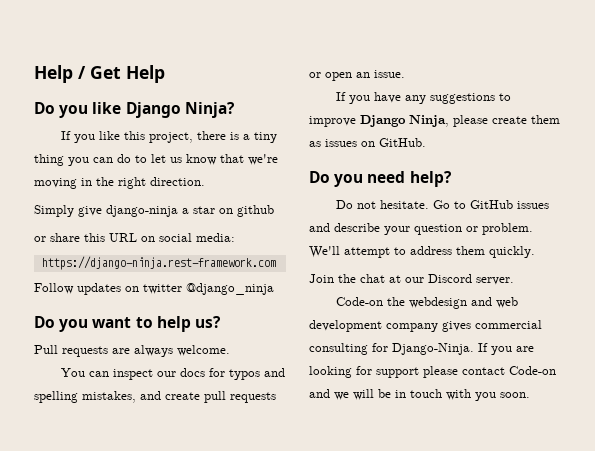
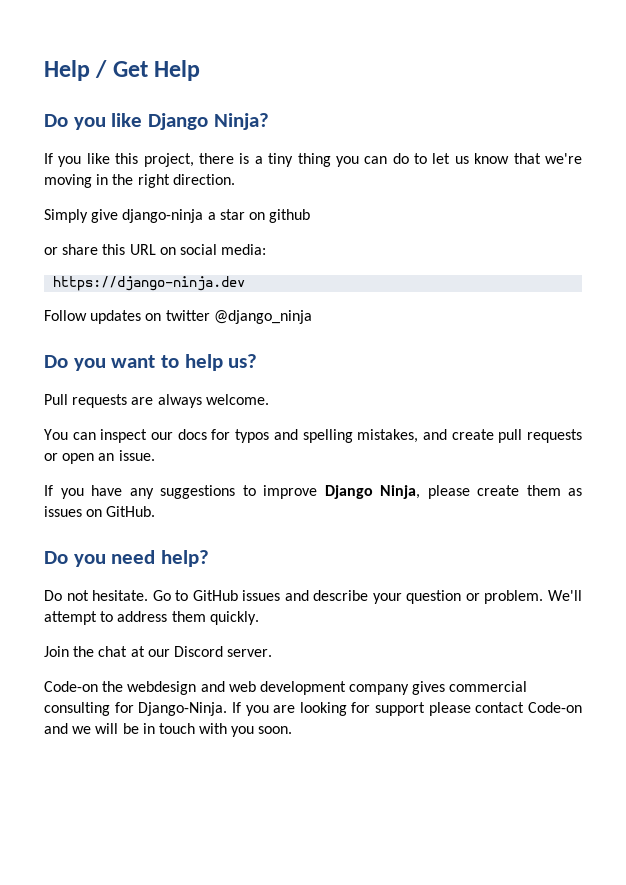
- https://django-ninja.rest-framework.com
+ https://django-ninja.dev

